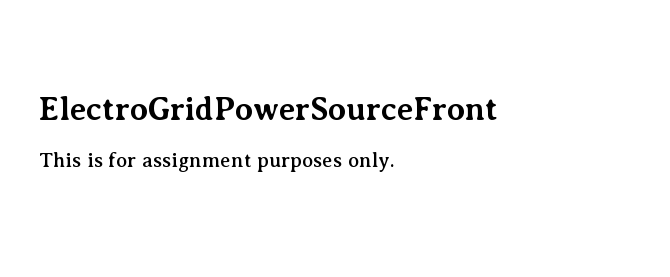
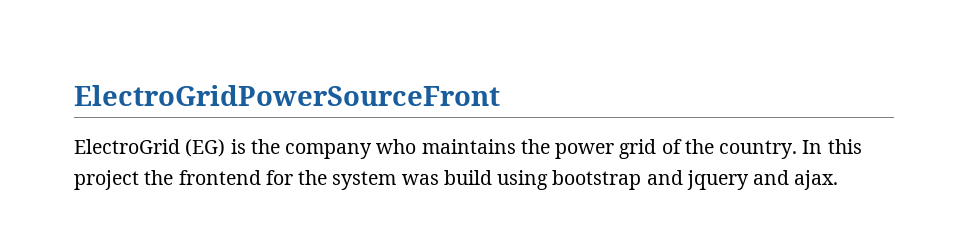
- This is for assignment purposes only.
+ ElectroGrid (EG) is the company who maintains the power grid of the country. In this project the frontend for the system was build using bootstrap and jquery and ajax.

